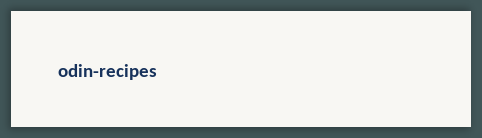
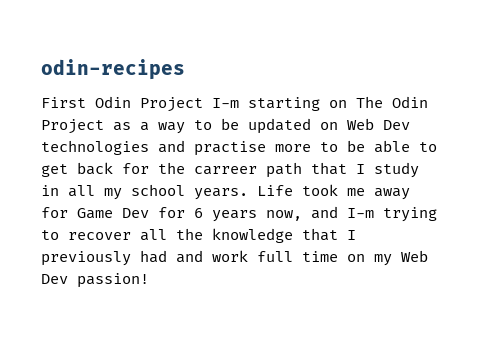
+ First Odin Project I-m starting on The Odin Project as a way to be updated on Web Dev technologies and practise more to be able to get back for the carreer path that I study in all my school years. Life took me away for Game Dev for 6 years now, and I-m trying to recover all the knowledge that I previously had and work full time on my Web Dev passion!

